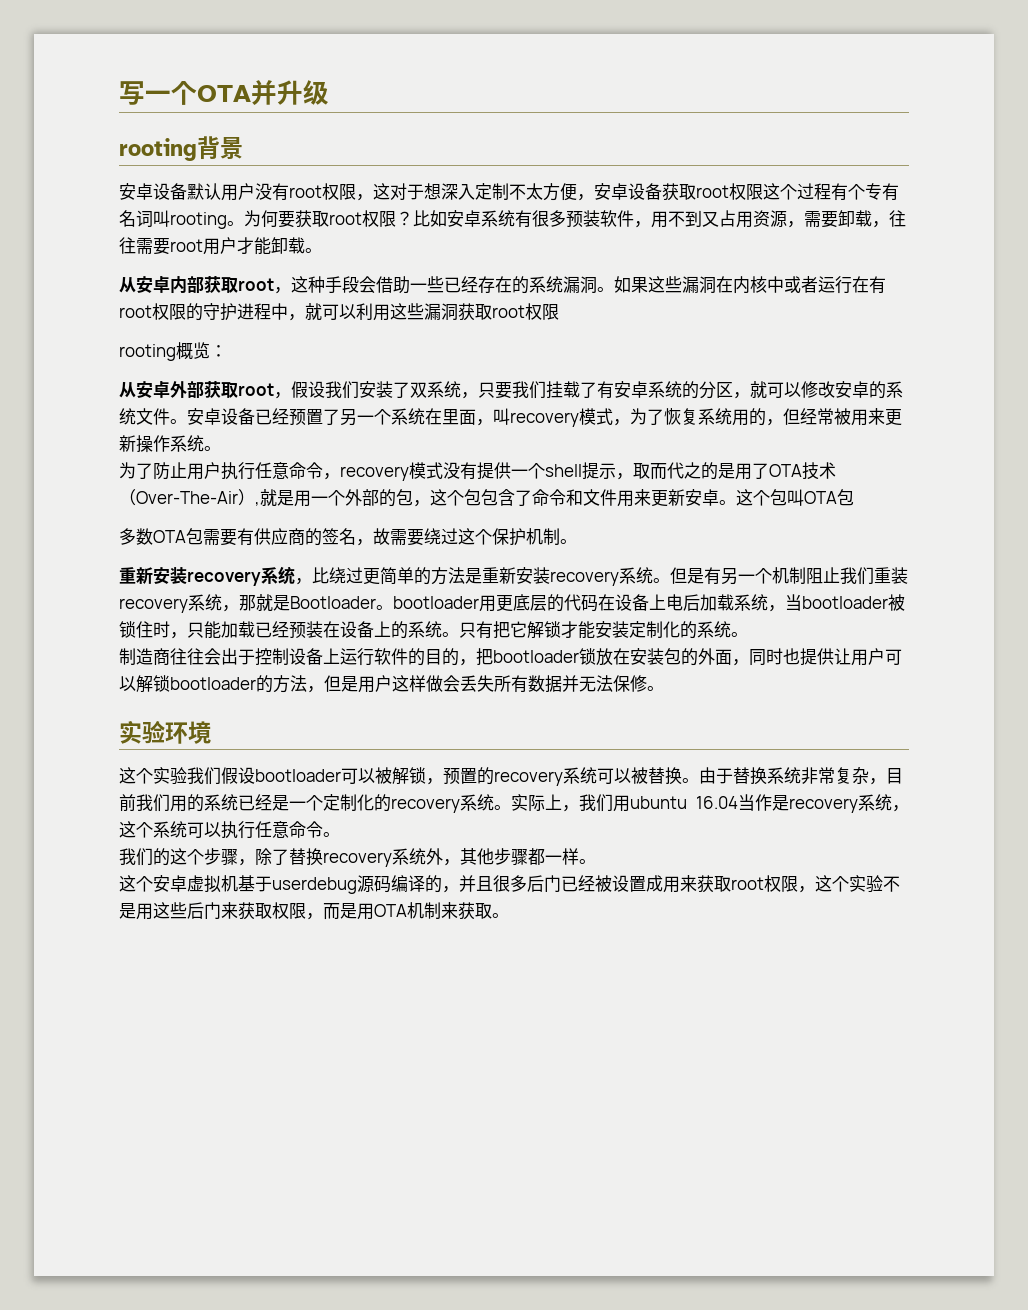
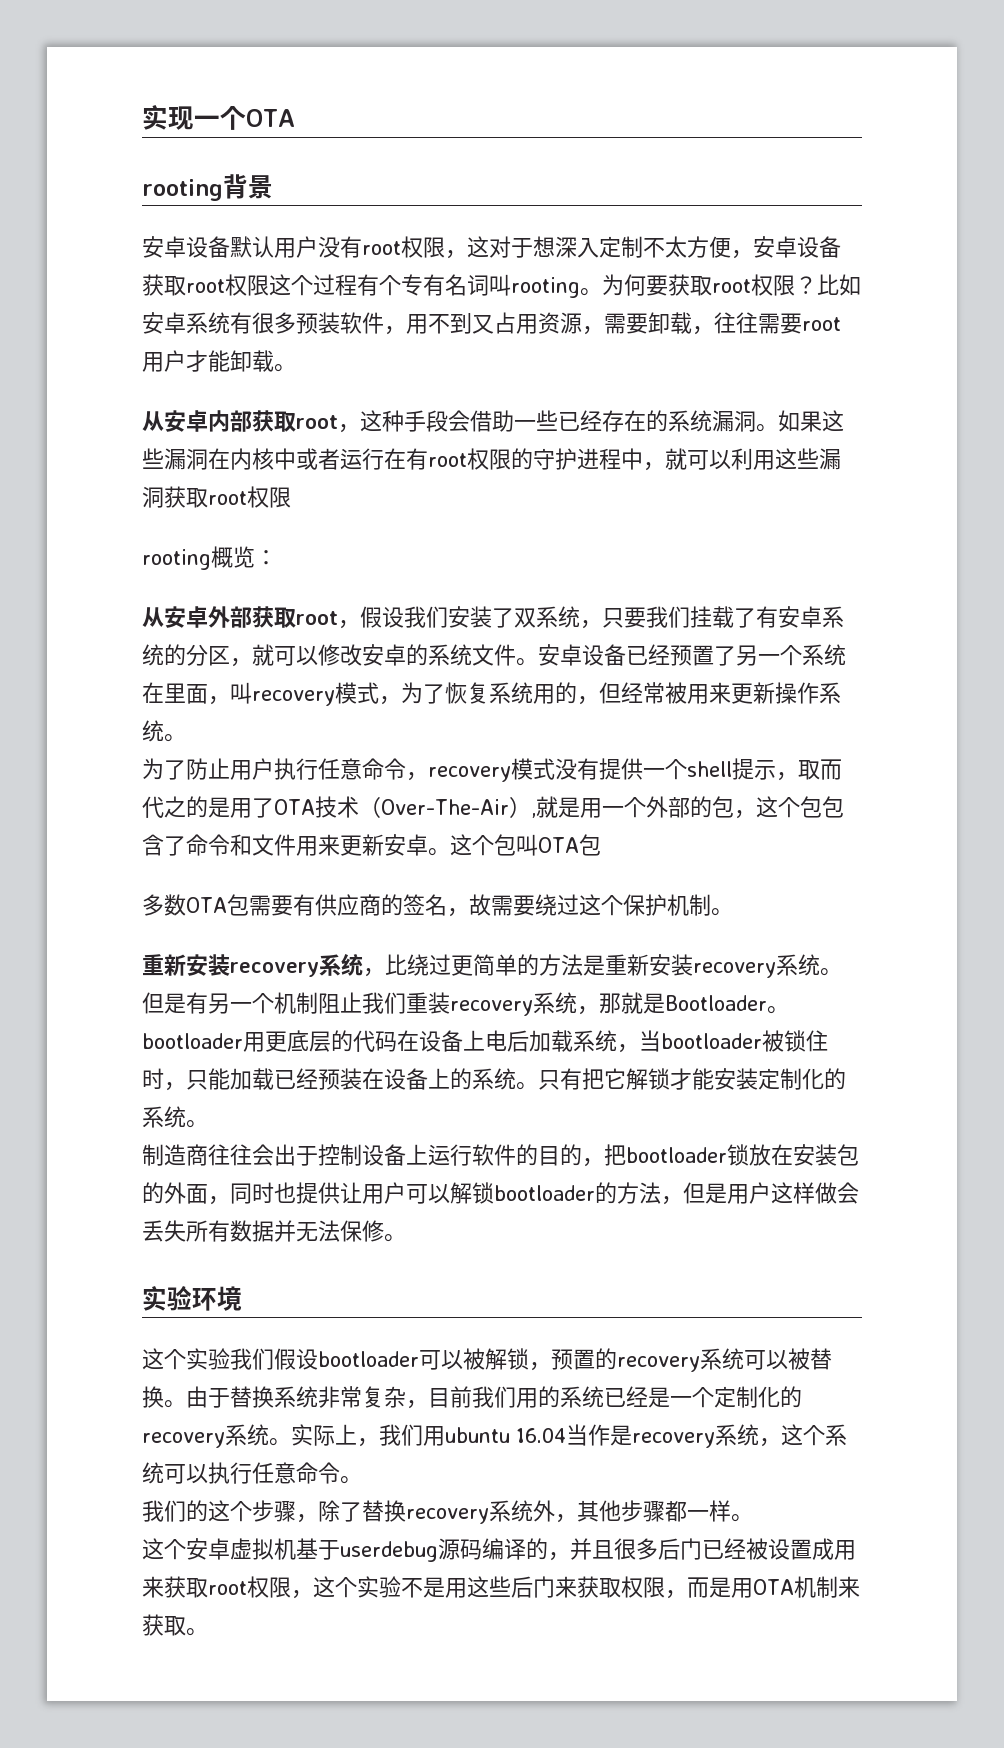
- 写一个OTA并升级
+ 实现一个OTA

